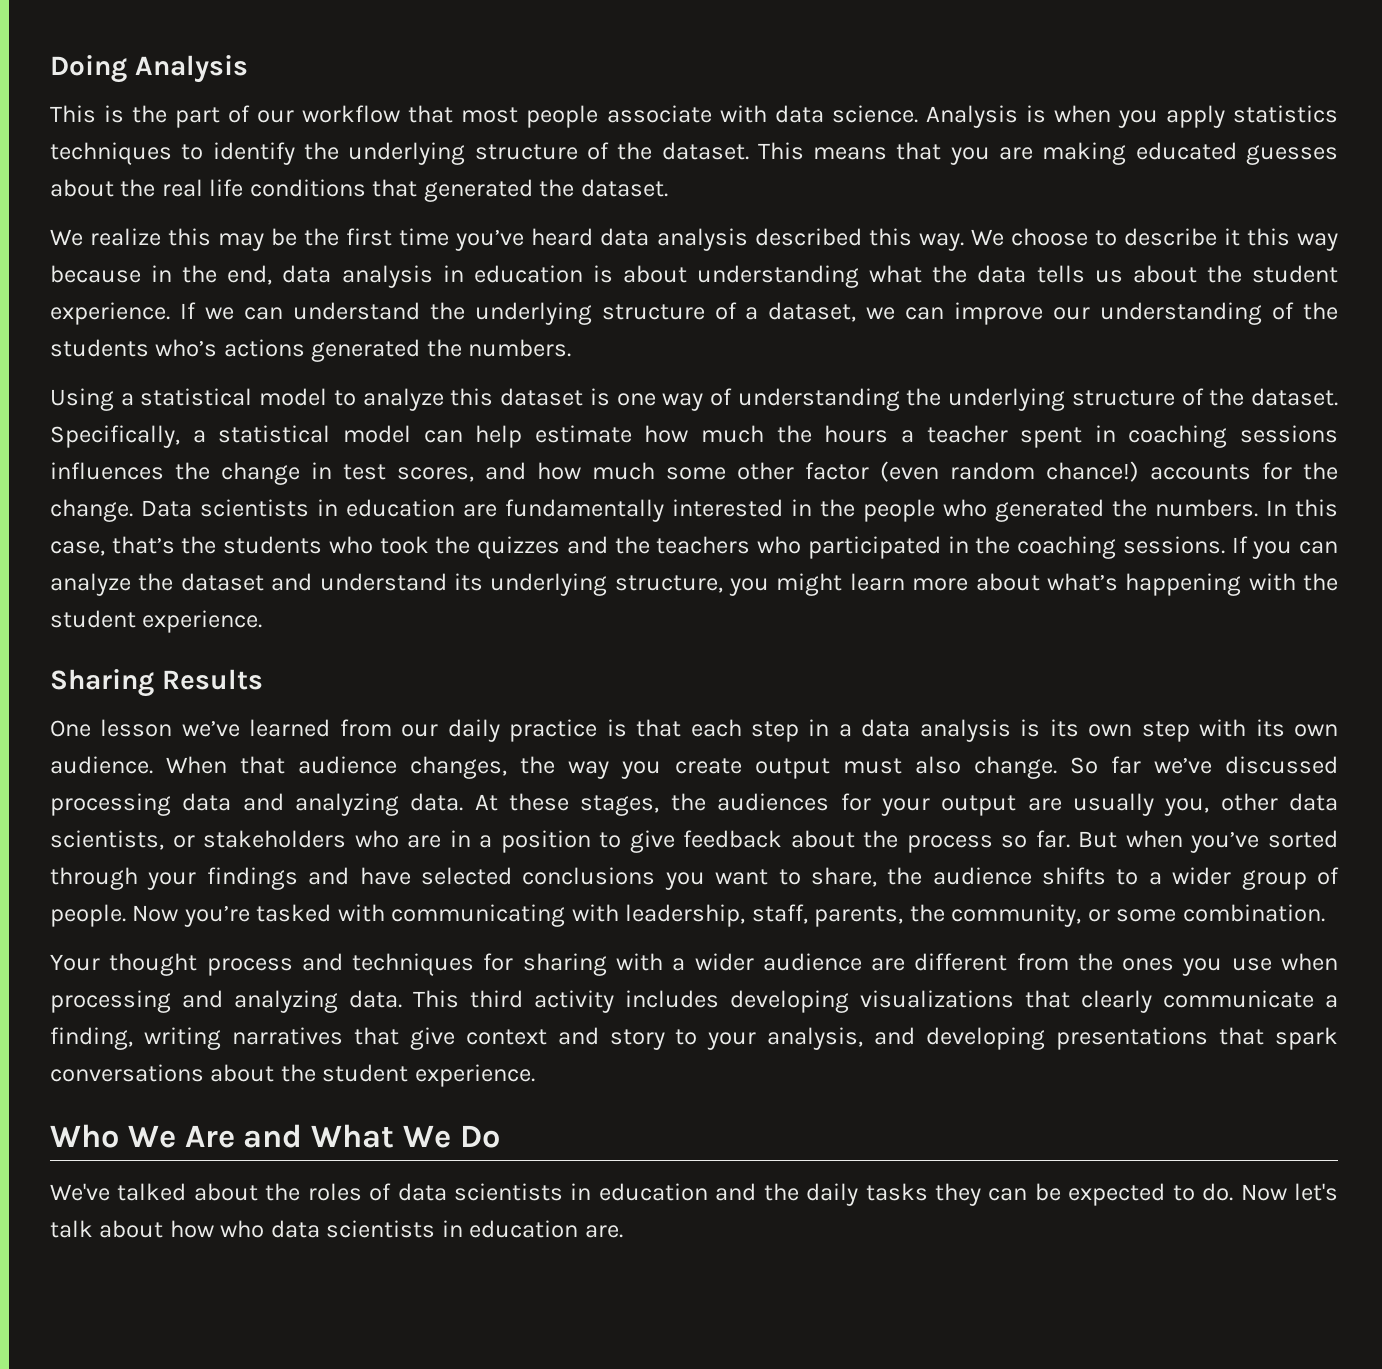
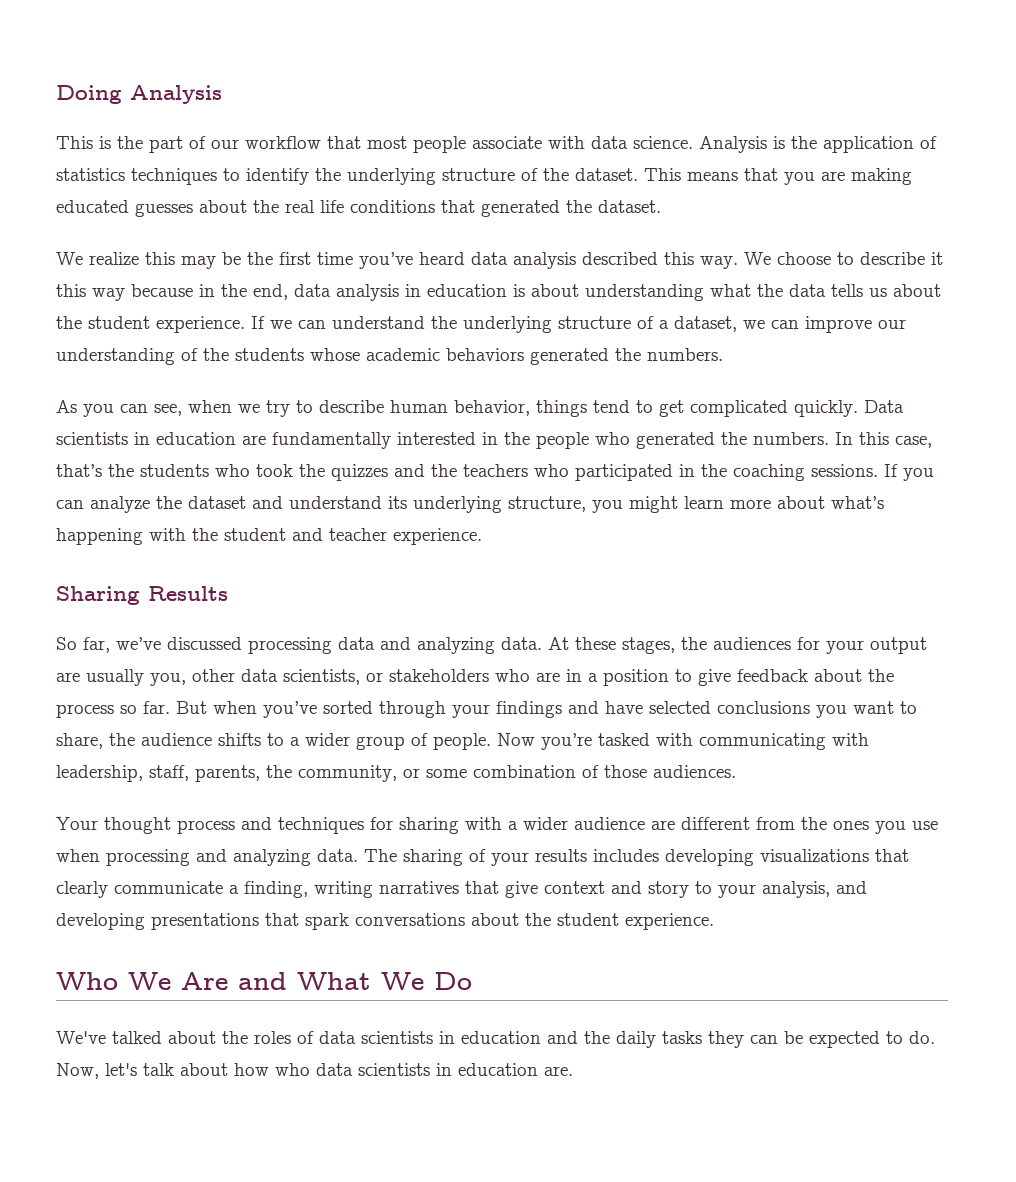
- Analysis is when you apply statistics techniques to identify the underlying structure of the dataset.
+ Analysis is the application of statistics techniques to identify the underlying structure of the dataset.
- If we can understand the underlying structure of a dataset, we can improve our understanding of the students who’s actions generated the numbers.
+ If we can understand the underlying structure of a dataset, we can improve our understanding of the students whose academic behaviors generated the numbers.
- Using a statistical model to analyze this dataset is one way of understanding the underlying structure of the dataset. Specifically, a statistical model can help estimate how much the hours a teacher spent in coaching sessions influences the change in test scores, and how much some other factor (even random chance!) accounts for the change.
+ As you can see, when we try to describe human behavior, things tend to get complicated quickly.
- If you can analyze the dataset and understand its underlying structure, you might learn more about what’s happening with the student experience.
+ If you can analyze the dataset and understand its underlying structure, you might learn more about what’s happening with the student and teacher experience.
- One lesson we’ve learned from our daily practice is that each step in a data analysis is its own step with its own audience. When that audience changes, the way you create output must also change. So far we’ve discussed processing data and analyzing data.
+ So far, we’ve discussed processing data and analyzing data.
- Now you’re tasked with communicating with leadership, staff, parents, the community, or some combination.
+ Now you’re tasked with communicating with leadership, staff, parents, the community, or some combination of those audiences.
- This third activity includes developing visualizations that clearly communicate a finding, writing narratives that give context and story to your analysis, and developing presentations that spark conversations about the student experience.
+ The sharing of your results includes developing visualizations that clearly communicate a finding, writing narratives that give context and story to your analysis, and developing presentations that spark conversations about the student experience.
- Now let's talk about how who data scientists in education are.
+ Now, let's talk about how who data scientists in education are.

